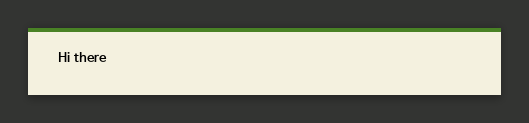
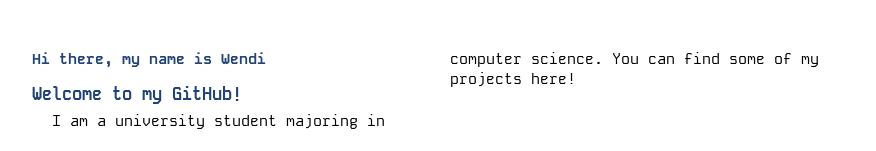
- Hi there
+ Hi there, my name is Wendi
+ Welcome to my GitHub!
+ I am a university student majoring in computer science. You can find some of my projects here!

